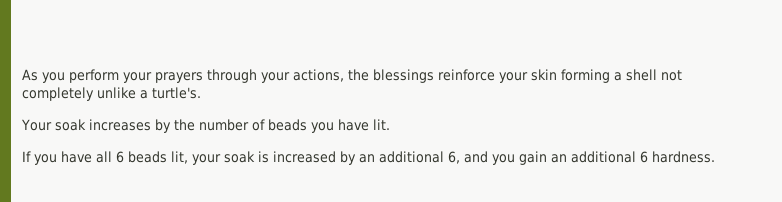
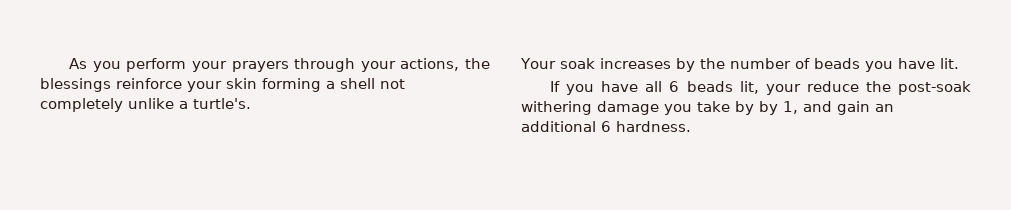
- If you have all 6 beads lit, your soak is increased by an additional 6, and you gain an additional 6 hardness.
+ If you have all 6 beads lit, your reduce the post-soak withering damage you take by by 1, and gain an additional 6 hardness.

